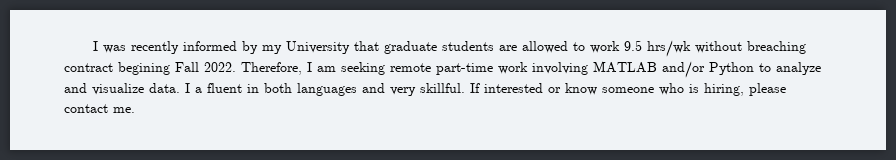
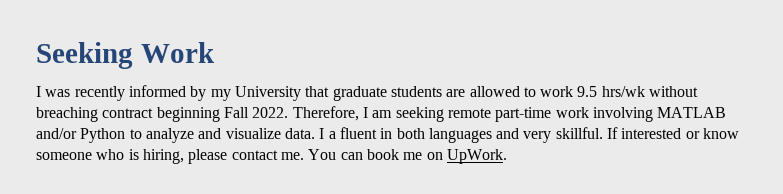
+ Seeking Work
- I was recently informed by my University that graduate students are allowed to work 9.5 hrs/wk without breaching contract begining Fall 2022.
+ I was recently informed by my University that graduate students are allowed to work 9.5 hrs/wk without breaching contract beginning Fall 2022.
+ You can book me on UpWork.

